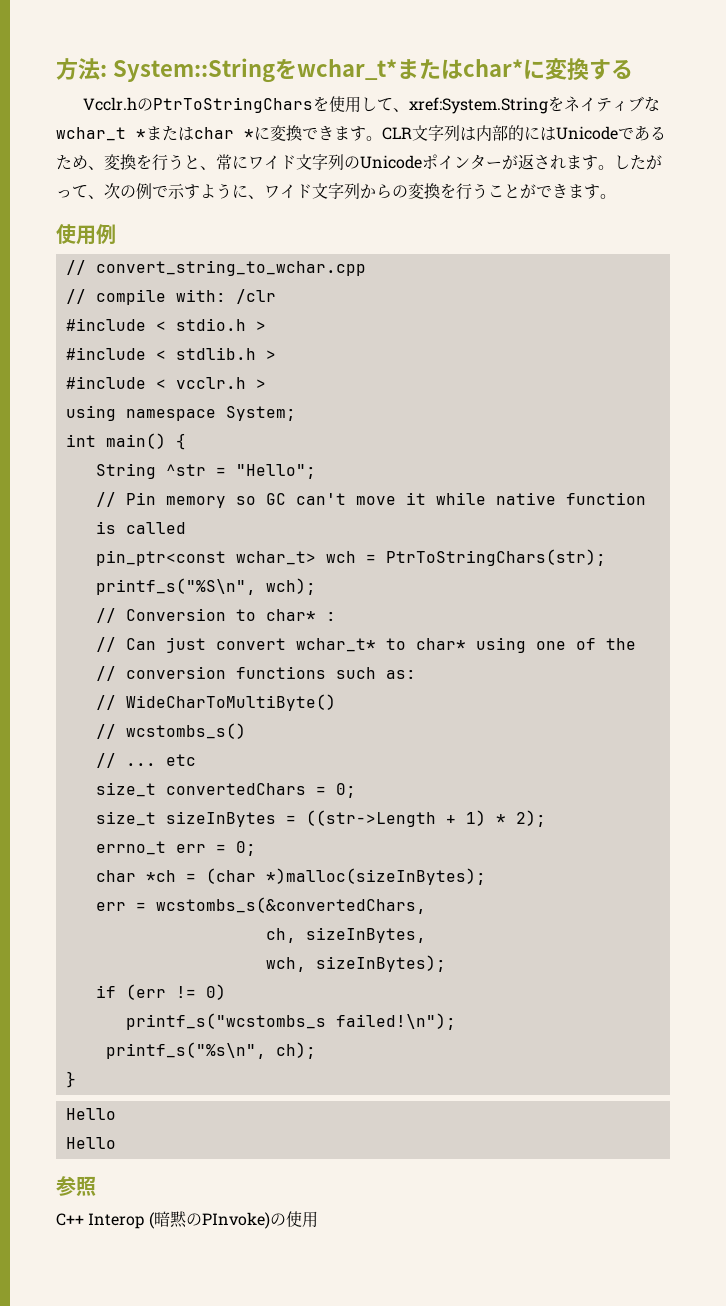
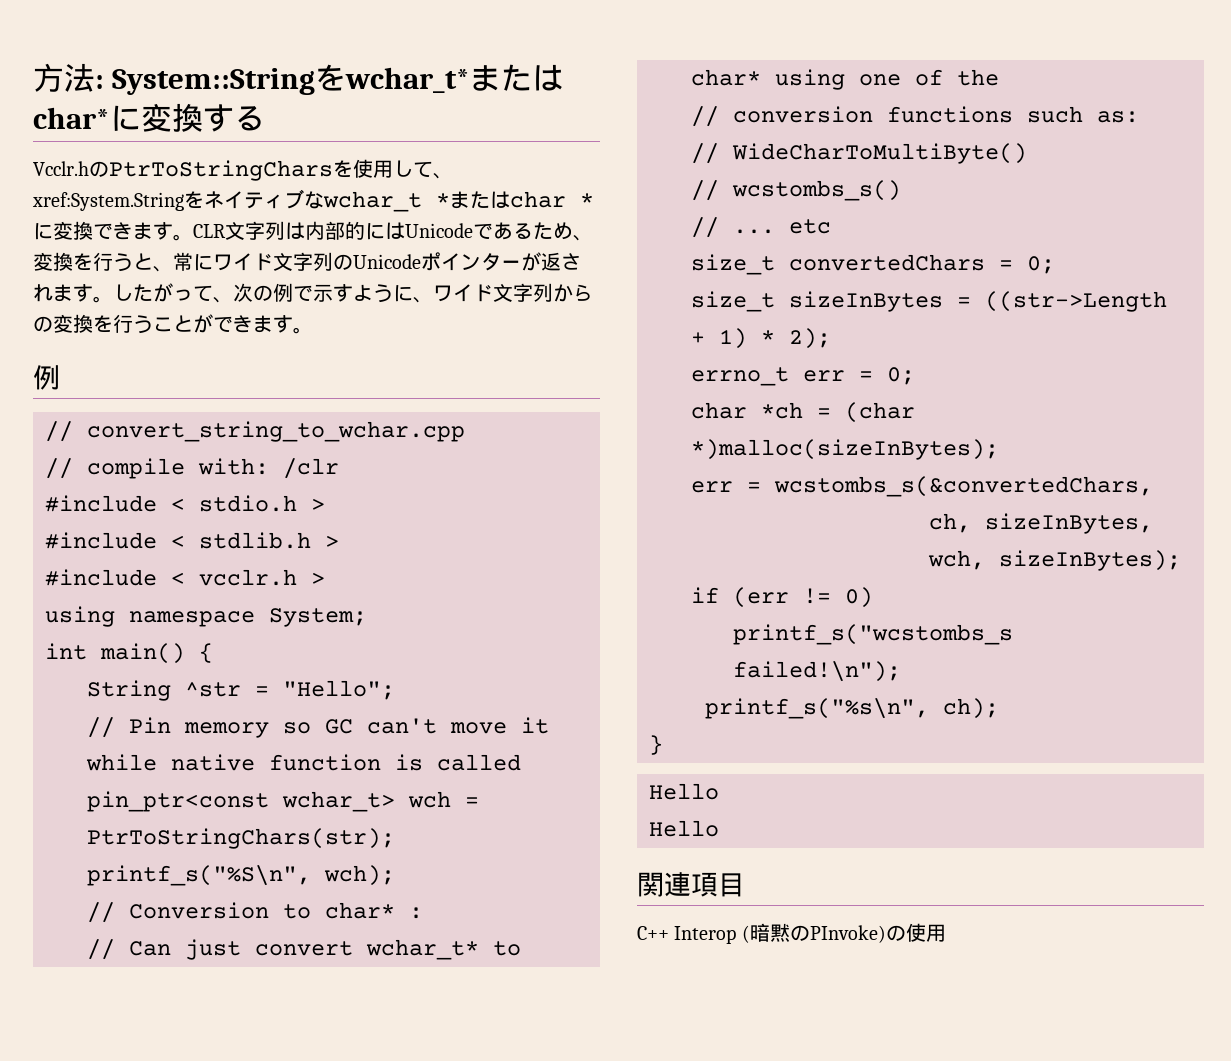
  したがって、次の例で示すように、ワイド文字列からの変換を行うことができます。
- 使用例
+ 例
- 参照
+ 関連項目

